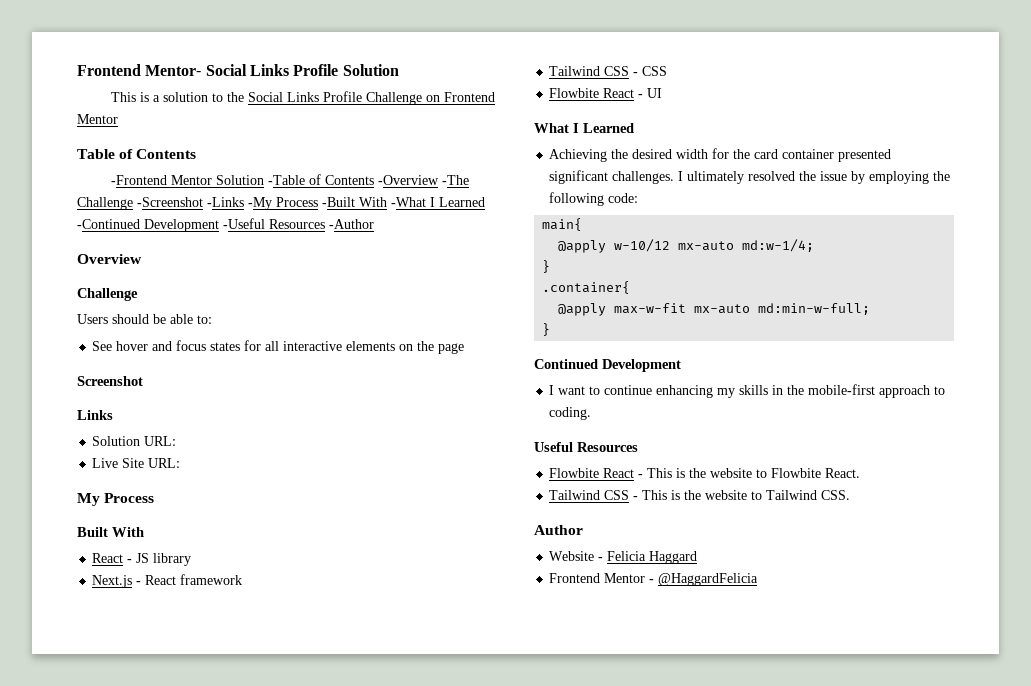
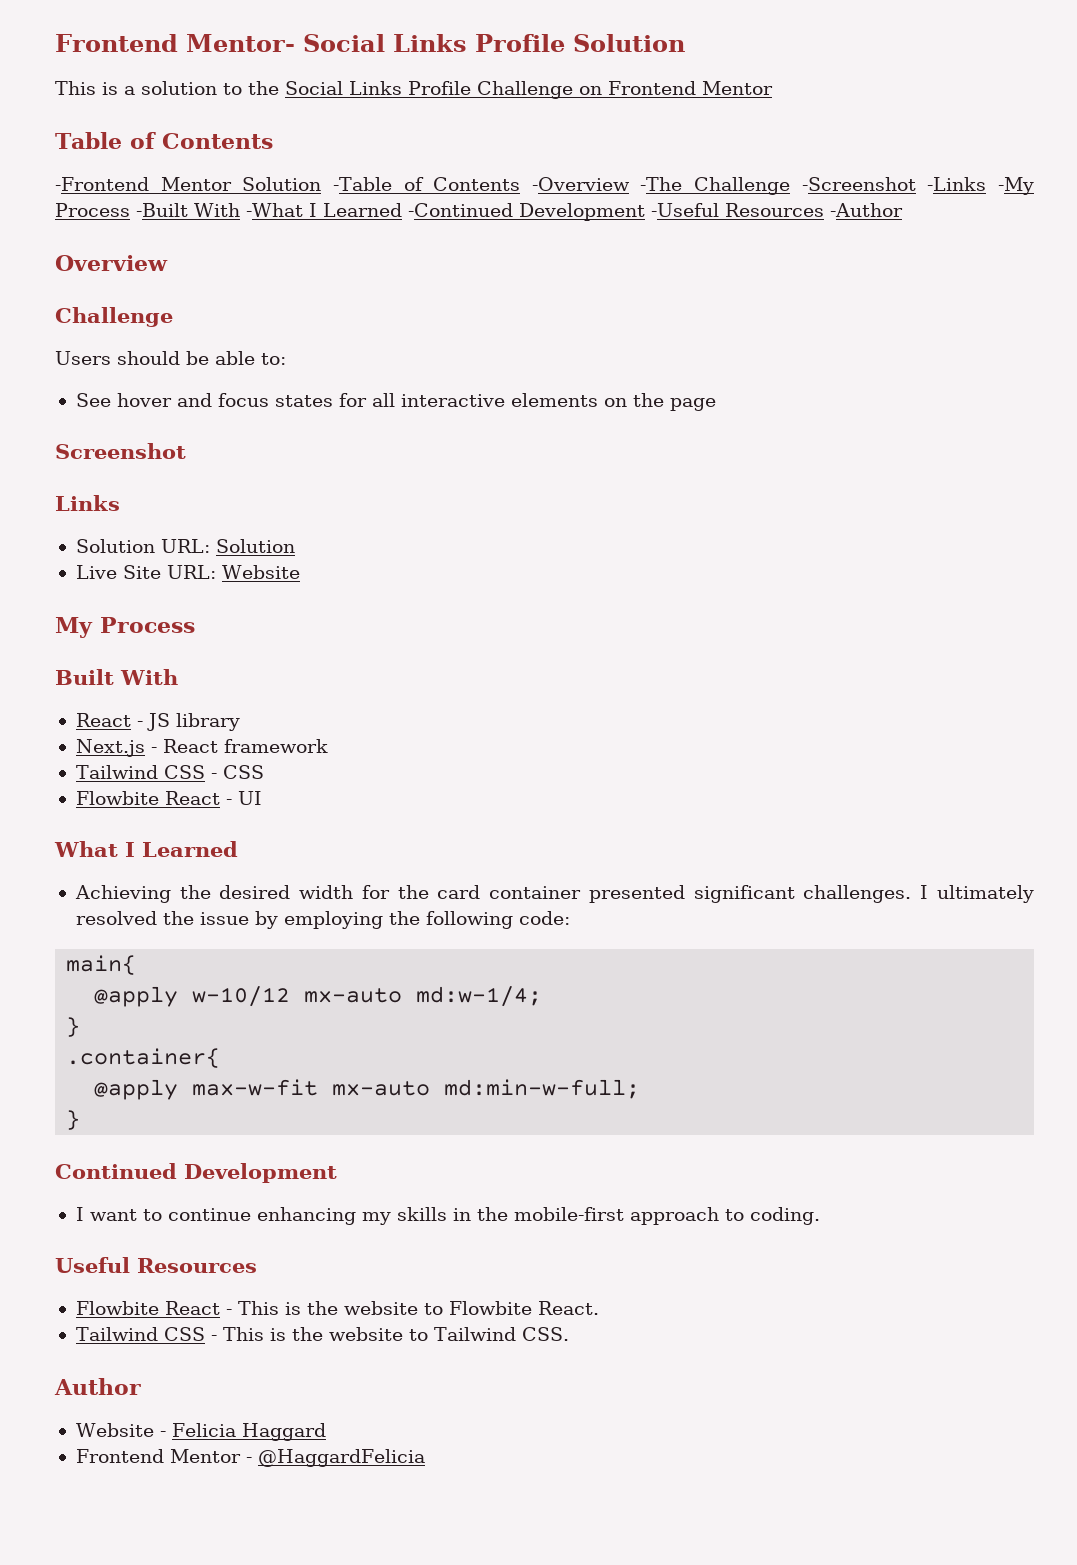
- Solution URL:
+ Solution URL: Solution
- Live Site URL:
+ Live Site URL: Website

